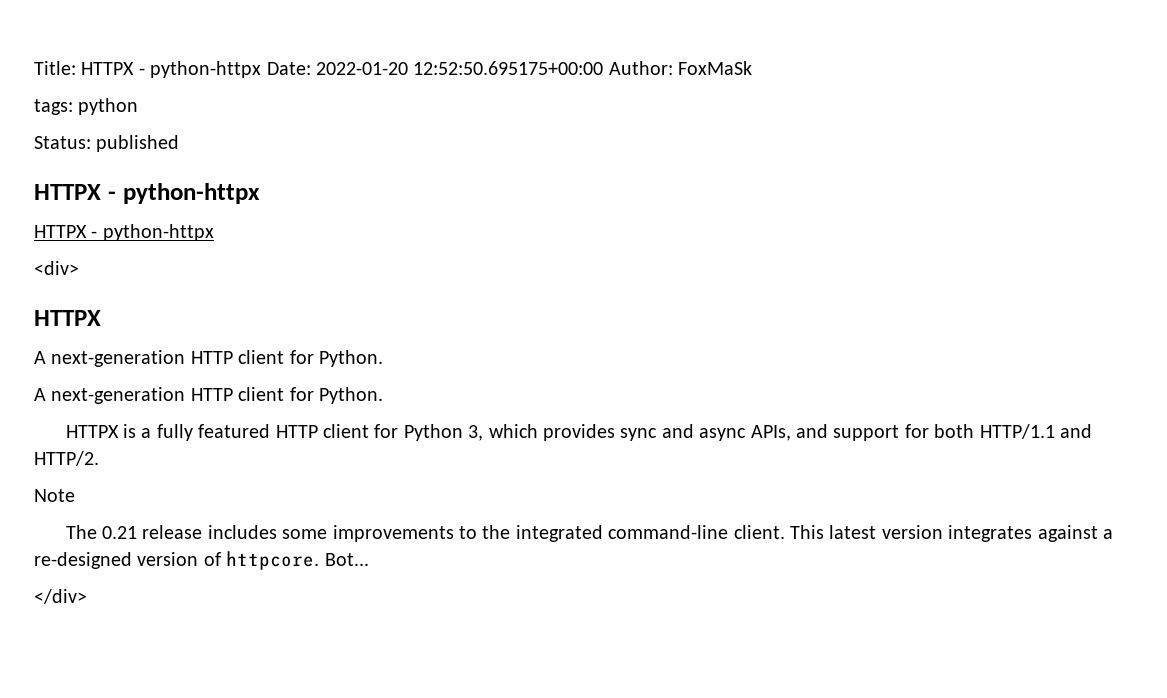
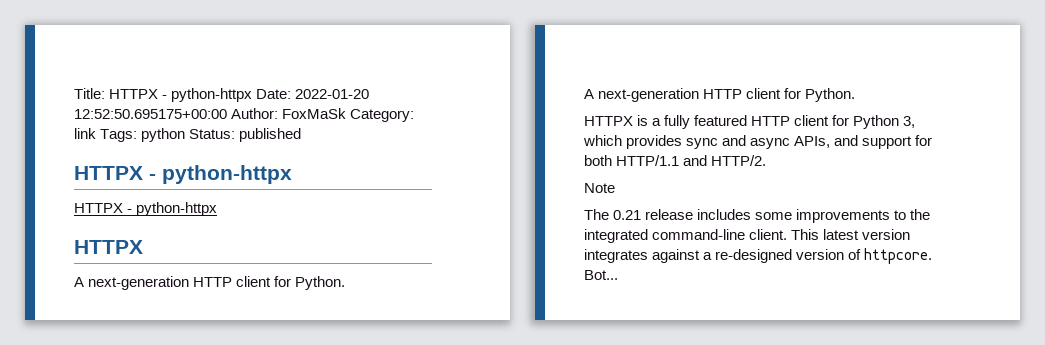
- Title: HTTPX - python-httpx Date: 2022-01-20 12:52:50.695175+00:00 Author: FoxMaSk
- tags: python
- Status: published
+ Title: HTTPX - python-httpx Date: 2022-01-20 12:52:50.695175+00:00 Author: FoxMaSk Category: link Tags: python Status: published
- <div>
- </div>

